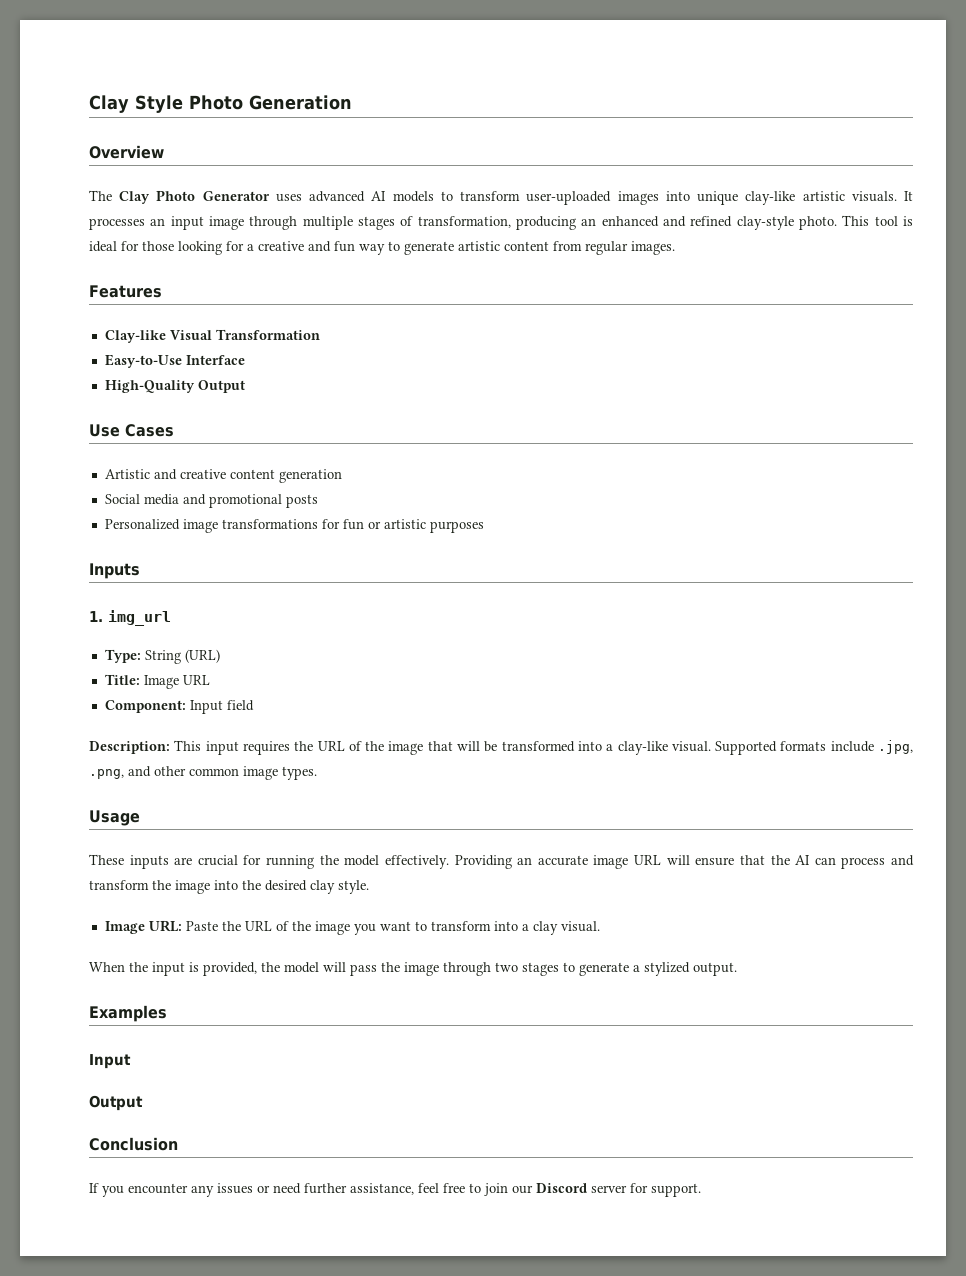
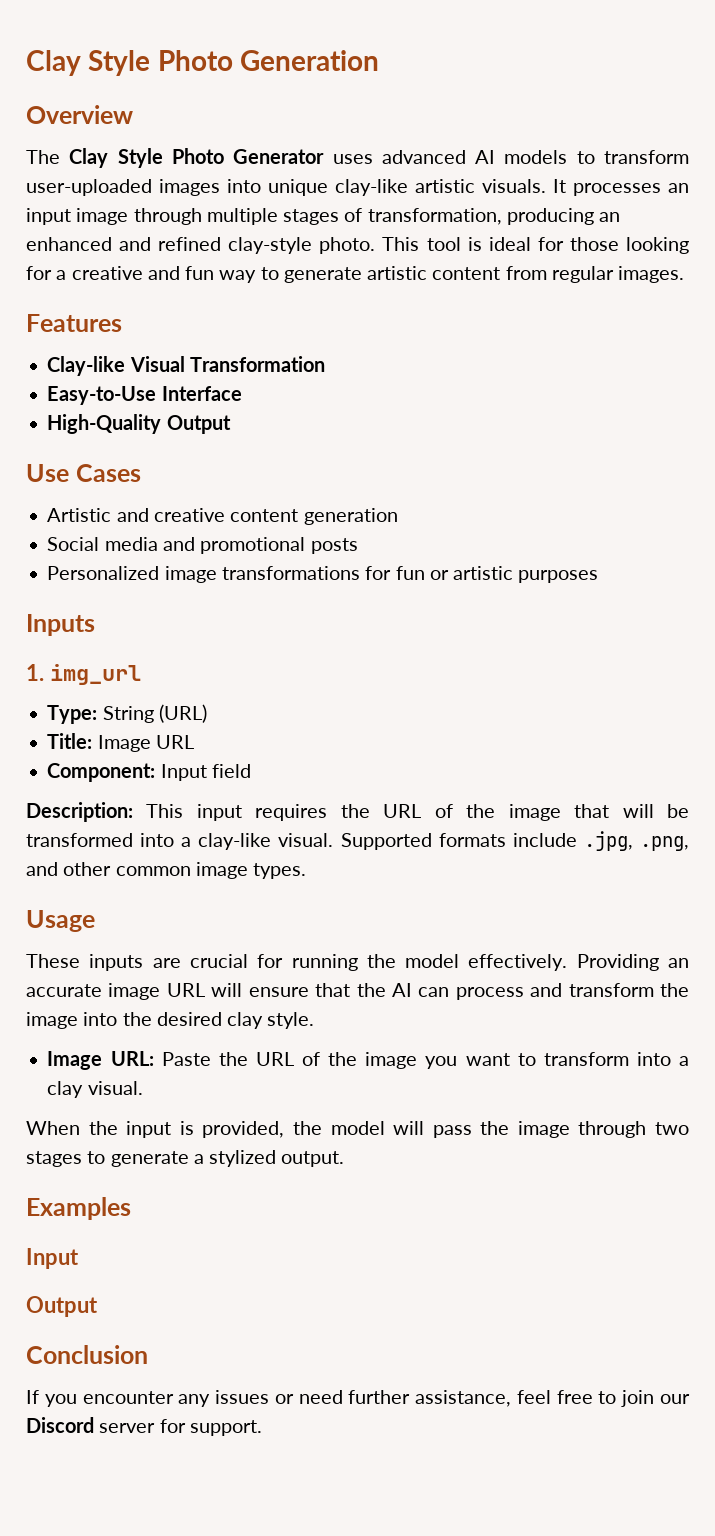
- The Clay Photo Generator uses advanced AI models to transform user-uploaded images into unique clay-like artistic visuals.
+ The Clay Style Photo Generator uses advanced AI models to transform user-uploaded images into unique clay-like artistic visuals.

